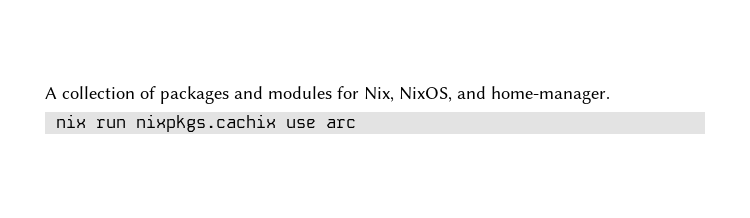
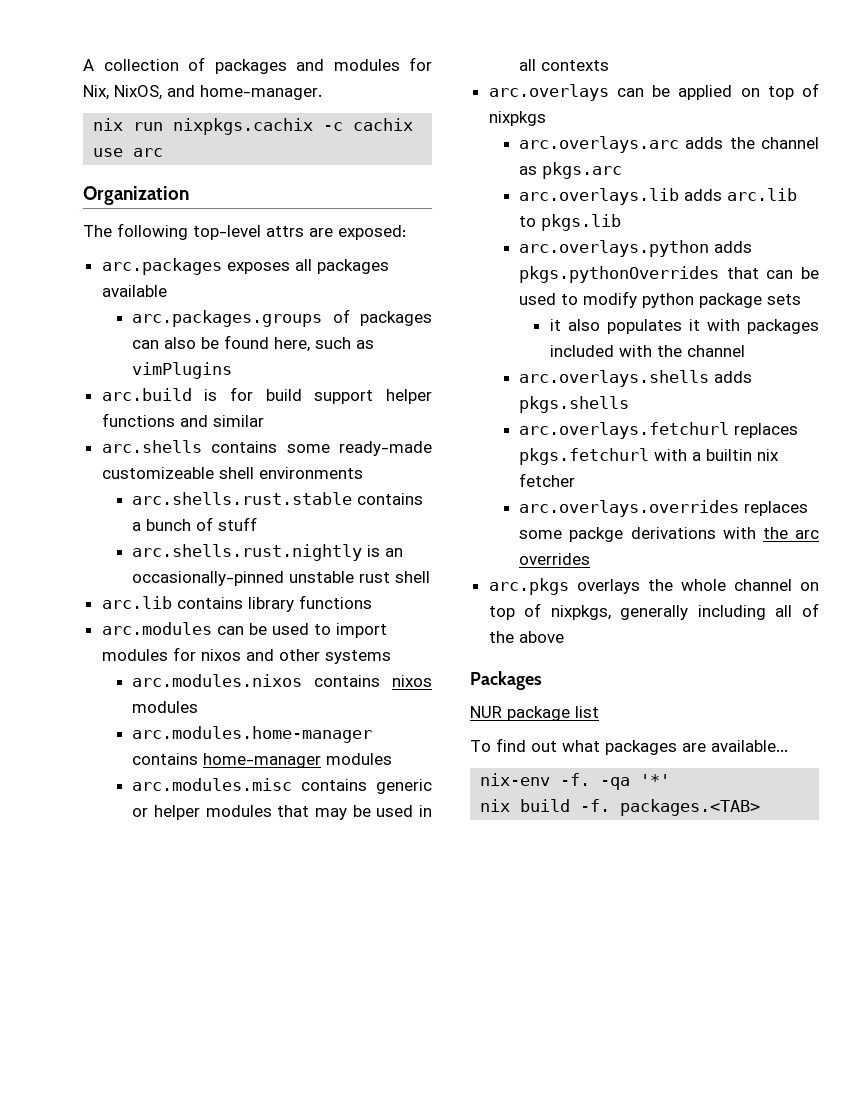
- nix run nixpkgs.cachix use arc
+ nix run nixpkgs.cachix -c cachix use arc
+ Organization
+ The following top-level attrs are exposed:
+ arc.packages exposes all packages available
+ arc.packages.groups of packages can also be found here, such as vimPlugins
+ arc.build is for build support helper functions and similar
+ arc.shells contains some ready-made customizeable shell environments
+ arc.shells.rust.stable contains a bunch of stuff
+ arc.shells.rust.nightly is an occasionally-pinned unstable rust shell
+ arc.lib contains library functions
+ arc.modules can be used to import modules for nixos and other systems
+ arc.modules.nixos contains nixos modules
+ arc.modules.home-manager contains home-manager modules
+ arc.modules.misc contains generic or helper modules that may be used in all contexts
+ arc.overlays can be applied on top of nixpkgs
+ arc.overlays.arc adds the channel as pkgs.arc
+ arc.overlays.lib adds arc.lib to pkgs.lib
+ arc.overlays.python adds pkgs.pythonOverrides that can be used to modify python package sets
+ it also populates it with packages included with the channel
+ arc.overlays.shells adds pkgs.shells
+ arc.overlays.fetchurl replaces pkgs.fetchurl with a builtin nix fetcher
+ arc.overlays.overrides replaces some packge derivations with the arc overrides
+ arc.pkgs overlays the whole channel on top of nixpkgs, generally including all of the above
+ Packages
+ NUR package list
+ To find out what packages are available...
+ nix-env -f. -qa '*'
+ nix build -f. packages.<TAB>

